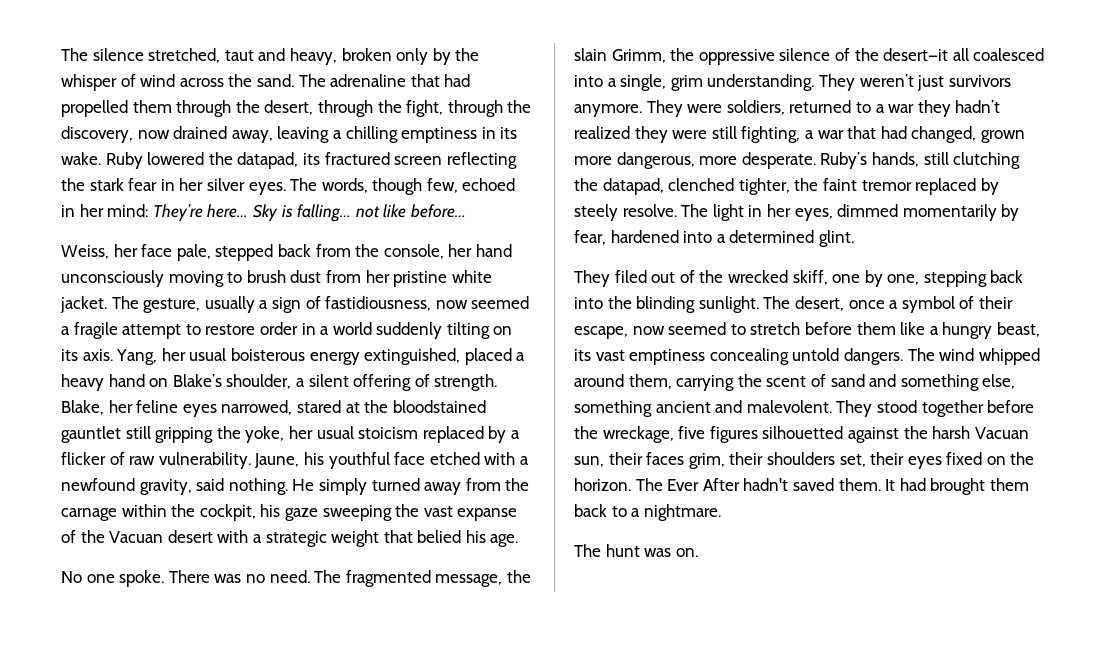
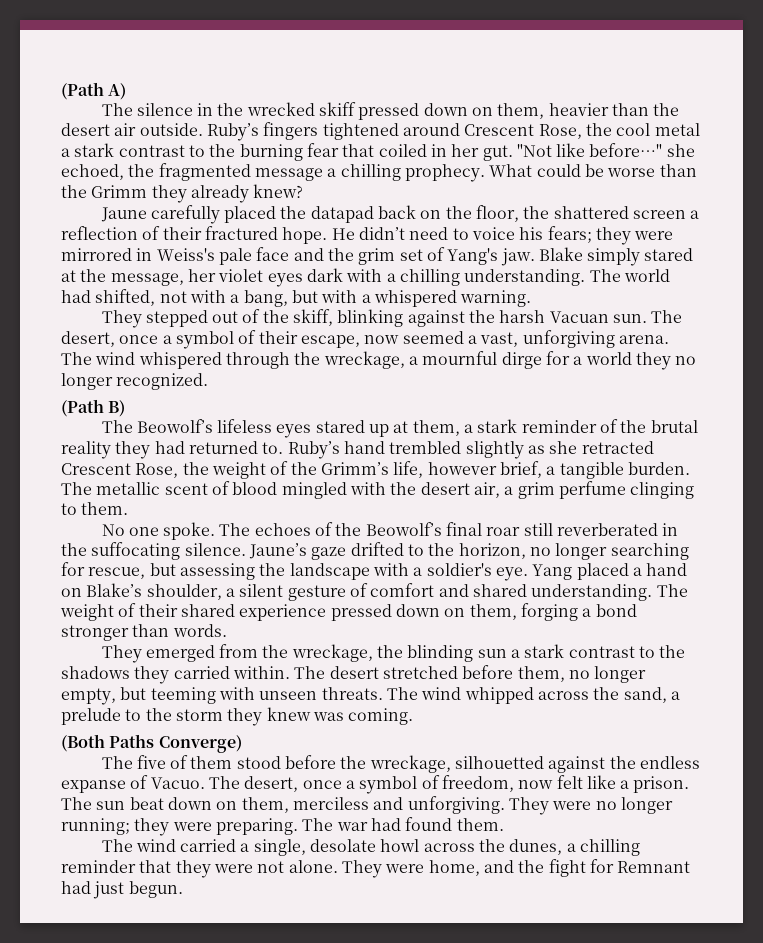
- The silence stretched, taut and heavy, broken only by the whisper of wind across the sand. The adrenaline that had propelled them through the desert, through the fight, through the discovery, now drained away, leaving a chilling emptiness in its wake. Ruby lowered the datapad, its fractured screen reflecting the stark fear in her silver eyes. The words, though few, echoed in her mind: They’re here… Sky is falling… not like before…
- Weiss, her face pale, stepped back from the console, her hand unconsciously moving to brush dust from her pristine white jacket. The gesture, usually a sign of fastidiousness, now seemed a fragile attempt to restore order in a world suddenly tilting on its axis. Yang, her usual boisterous energy extinguished, placed a heavy hand on Blake’s shoulder, a silent offering of strength. Blake, her feline eyes narrowed, stared at the bloodstained gauntlet still gripping the yoke, her usual stoicism replaced by a flicker of raw vulnerability. Jaune, his youthful face etched with a newfound gravity, said nothing. He simply turned away from the carnage within the cockpit, his gaze sweeping the vast expanse of the Vacuan desert with a strategic weight that belied his age.
- No one spoke. There was no need. The fragmented message, the slain Grimm, the oppressive silence of the desert—it all coalesced into a single, grim understanding. They weren’t just survivors anymore. They were soldiers, returned to a war they hadn’t realized they were still fighting, a war that had changed, grown more dangerous, more desperate. Ruby’s hands, still clutching the datapad, clenched tighter, the faint tremor replaced by steely resolve. The light in her eyes, dimmed momentarily by fear, hardened into a determined glint.
- They filed out of the wrecked skiff, one by one, stepping back into the blinding sunlight.
+ (Path A)
+ The silence in the wrecked skiff pressed down on them, heavier than the desert air outside. Ruby’s fingers tightened around Crescent Rose, the cool metal a stark contrast to the burning fear that coiled in her gut. "Not like before…" she echoed, the fragmented message a chilling prophecy. What could be worse than the Grimm they already knew?
+ Jaune carefully placed the datapad back on the floor, the shattered screen a reflection of their fractured hope. He didn’t need to voice his fears; they were mirrored in Weiss's pale face and the grim set of Yang's jaw. Blake simply stared at the message, her violet eyes dark with a chilling understanding. The world had shifted, not with a bang, but with a whispered warning.
+ They stepped out of the skiff, blinking against the harsh Vacuan sun.
- The desert, once a symbol of their escape, now seemed to stretch before them like a hungry beast, its vast emptiness concealing untold dangers. The wind whipped around them, carrying the scent of sand and something else, something ancient and malevolent. They stood together before the wreckage, five figures silhouetted against the harsh Vacuan sun, their faces grim, their shoulders set, their eyes fixed on the horizon. The Ever After hadn't saved them. It had brought them back to a nightmare.
- The hunt was on.
+ The desert, once a symbol of their escape, now seemed a vast, unforgiving arena. The wind whispered through the wreckage, a mournful dirge for a world they no longer recognized.
+ (Path B)
+ The Beowolf’s lifeless eyes stared up at them, a stark reminder of the brutal reality they had returned to. Ruby’s hand trembled slightly as she retracted Crescent Rose, the weight of the Grimm’s life, however brief, a tangible burden. The metallic scent of blood mingled with the desert air, a grim perfume clinging to them.
+ No one spoke. The echoes of the Beowolf’s final roar still reverberated in the suffocating silence. Jaune’s gaze drifted to the horizon, no longer searching for rescue, but assessing the landscape with a soldier's eye. Yang placed a hand on Blake’s shoulder, a silent gesture of comfort and shared understanding. The weight of their shared experience pressed down on them, forging a bond stronger than words.
+ They emerged from the wreckage, the blinding sun a stark contrast to the shadows they carried within. The desert stretched before them, no longer empty, but teeming with unseen threats. The wind whipped across the sand, a prelude to the storm they knew was coming.
+ (Both Paths Converge)
+ The five of them stood before the wreckage, silhouetted against the endless expanse of Vacuo. The desert, once a symbol of freedom, now felt like a prison. The sun beat down on them, merciless and unforgiving. They were no longer running; they were preparing. The war had found them.
+ The wind carried a single, desolate howl across the dunes, a chilling reminder that they were not alone. They were home, and the fight for Remnant had just begun.

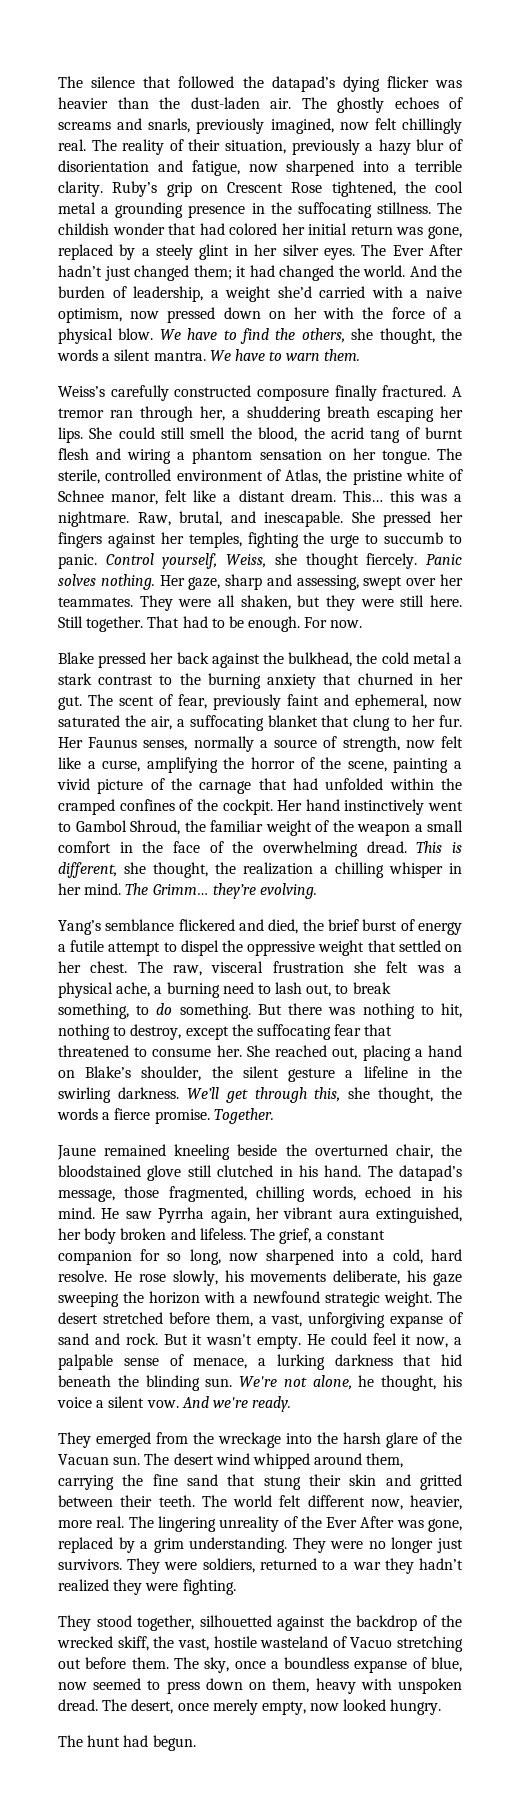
- (Path A)
- The silence in the wrecked skiff pressed down on them, heavier than the desert air outside. Ruby’s fingers tightened around Crescent Rose, the cool metal a stark contrast to the burning fear that coiled in her gut. "Not like before…" she echoed, the fragmented message a chilling prophecy. What could be worse than the Grimm they already knew?
- Jaune carefully placed the datapad back on the floor, the shattered screen a reflection of their fractured hope. He didn’t need to voice his fears; they were mirrored in Weiss's pale face and the grim set of Yang's jaw. Blake simply stared at the message, her violet eyes dark with a chilling understanding. The world had shifted, not with a bang, but with a whispered warning.
- They stepped out of the skiff, blinking against the harsh Vacuan sun. The desert, once a symbol of their escape, now seemed a vast, unforgiving arena. The wind whispered through the wreckage, a mournful dirge for a world they no longer recognized.
- (Path B)
- The Beowolf’s lifeless eyes stared up at them, a stark reminder of the brutal reality they had returned to. Ruby’s hand trembled slightly as she retracted Crescent Rose, the weight of the Grimm’s life, however brief, a tangible burden. The metallic scent of blood mingled with the desert air, a grim perfume clinging to them.
- No one spoke. The echoes of the Beowolf’s final roar still reverberated in the suffocating silence. Jaune’s gaze drifted to the horizon, no longer searching for rescue, but assessing the landscape with a soldier's eye. Yang placed a hand on Blake’s shoulder, a silent gesture of comfort and shared understanding. The weight of their shared experience pressed down on them, forging a bond stronger than words.
- They emerged from the wreckage, the blinding sun a stark contrast to the shadows they carried within. The desert stretched before them, no longer empty, but teeming with unseen threats. The wind whipped across the sand, a prelude to the storm they knew was coming.
- (Both Paths Converge)
- The five of them stood before the wreckage, silhouetted against the endless expanse of Vacuo. The desert, once a symbol of freedom, now felt like a prison. The sun beat down on them, merciless and unforgiving. They were no longer running; they were preparing. The war had found them.
- The wind carried a single, desolate howl across the dunes, a chilling reminder that they were not alone. They were home, and the fight for Remnant had just begun.
+ The silence that followed the datapad’s dying flicker was heavier than the dust-laden air. The ghostly echoes of screams and snarls, previously imagined, now felt chillingly real. The reality of their situation, previously a hazy blur of disorientation and fatigue, now sharpened into a terrible clarity. Ruby’s grip on Crescent Rose tightened, the cool metal a grounding presence in the suffocating stillness. The childish wonder that had colored her initial return was gone, replaced by a steely glint in her silver eyes. The Ever After hadn’t just changed them; it had changed the world. And the burden of leadership, a weight she’d carried with a naive optimism, now pressed down on her with the force of a physical blow. We have to find the others, she thought, the words a silent mantra. We have to warn them.
+ Weiss’s carefully constructed composure finally fractured. A tremor ran through her, a shuddering breath escaping her lips. She could still smell the blood, the acrid tang of burnt flesh and wiring a phantom sensation on her tongue. The sterile, controlled environment of Atlas, the pristine white of Schnee manor, felt like a distant dream. This… this was a nightmare. Raw, brutal, and inescapable. She pressed her fingers against her temples, fighting the urge to succumb to panic. Control yourself, Weiss, she thought fiercely. Panic solves nothing. Her gaze, sharp and assessing, swept over her teammates. They were all shaken, but they were still here. Still together. That had to be enough. For now.
+ Blake pressed her back against the bulkhead, the cold metal a stark contrast to the burning anxiety that churned in her gut. The scent of fear, previously faint and ephemeral, now saturated the air, a suffocating blanket that clung to her fur. Her Faunus senses, normally a source of strength, now felt like a curse, amplifying the horror of the scene, painting a vivid picture of the carnage that had unfolded within the cramped confines of the cockpit. Her hand instinctively went to Gambol Shroud, the familiar weight of the weapon a small comfort in the face of the overwhelming dread. This is different, she thought, the realization a chilling whisper in her mind. The Grimm… they’re evolving.
+ Yang’s semblance flickered and died, the brief burst of energy a futile attempt to dispel the oppressive weight that settled on her chest. The raw, visceral frustration she felt was a physical ache, a burning need to lash out, to break something, to do something. But there was nothing to hit, nothing to destroy, except the suffocating fear that threatened to consume her. She reached out, placing a hand on Blake’s shoulder, the silent gesture a lifeline in the swirling darkness. We’ll get through this, she thought, the words a fierce promise. Together.
+ Jaune remained kneeling beside the overturned chair, the bloodstained glove still clutched in his hand. The datapad’s message, those fragmented, chilling words, echoed in his mind. He saw Pyrrha again, her vibrant aura extinguished, her body broken and lifeless. The grief, a constant companion for so long, now sharpened into a cold, hard resolve. He rose slowly, his movements deliberate, his gaze sweeping the horizon with a newfound strategic weight. The desert stretched before them, a vast, unforgiving expanse of sand and rock. But it wasn't empty. He could feel it now, a palpable sense of menace, a lurking darkness that hid beneath the blinding sun. We're not alone, he thought, his voice a silent vow. And we're ready.
+ They emerged from the wreckage into the harsh glare of the Vacuan sun. The desert wind whipped around them, carrying the fine sand that stung their skin and gritted between their teeth. The world felt different now, heavier, more real. The lingering unreality of the Ever After was gone, replaced by a grim understanding. They were no longer just survivors. They were soldiers, returned to a war they hadn’t realized they were fighting.
+ They stood together, silhouetted against the backdrop of the wrecked skiff, the vast, hostile wasteland of Vacuo stretching out before them. The sky, once a boundless expanse of blue, now seemed to press down on them, heavy with unspoken dread. The desert, once merely empty, now looked hungry.
+ The hunt had begun.

